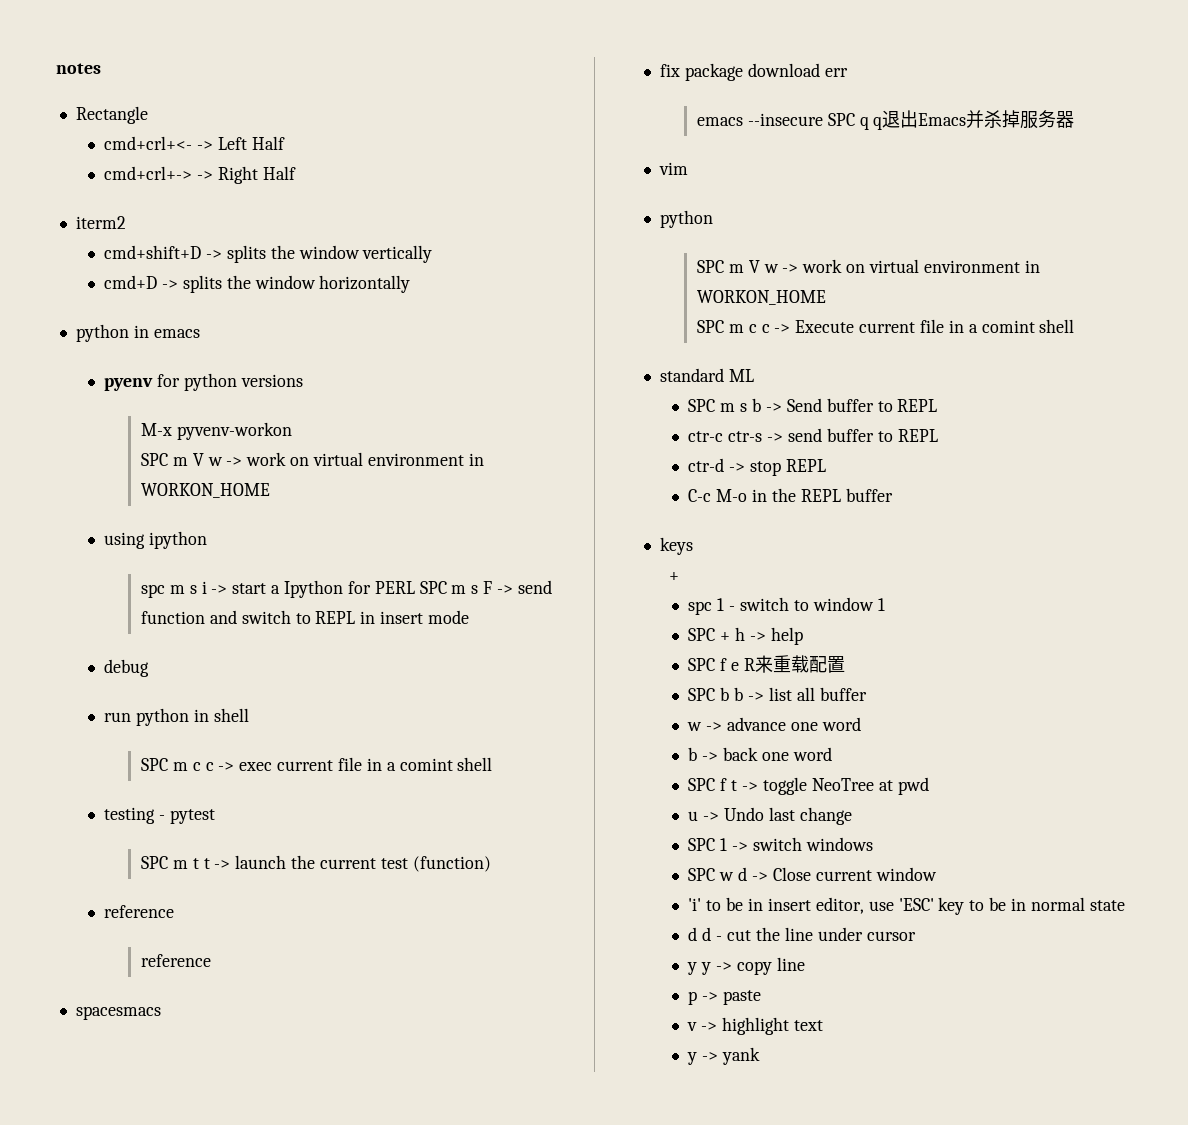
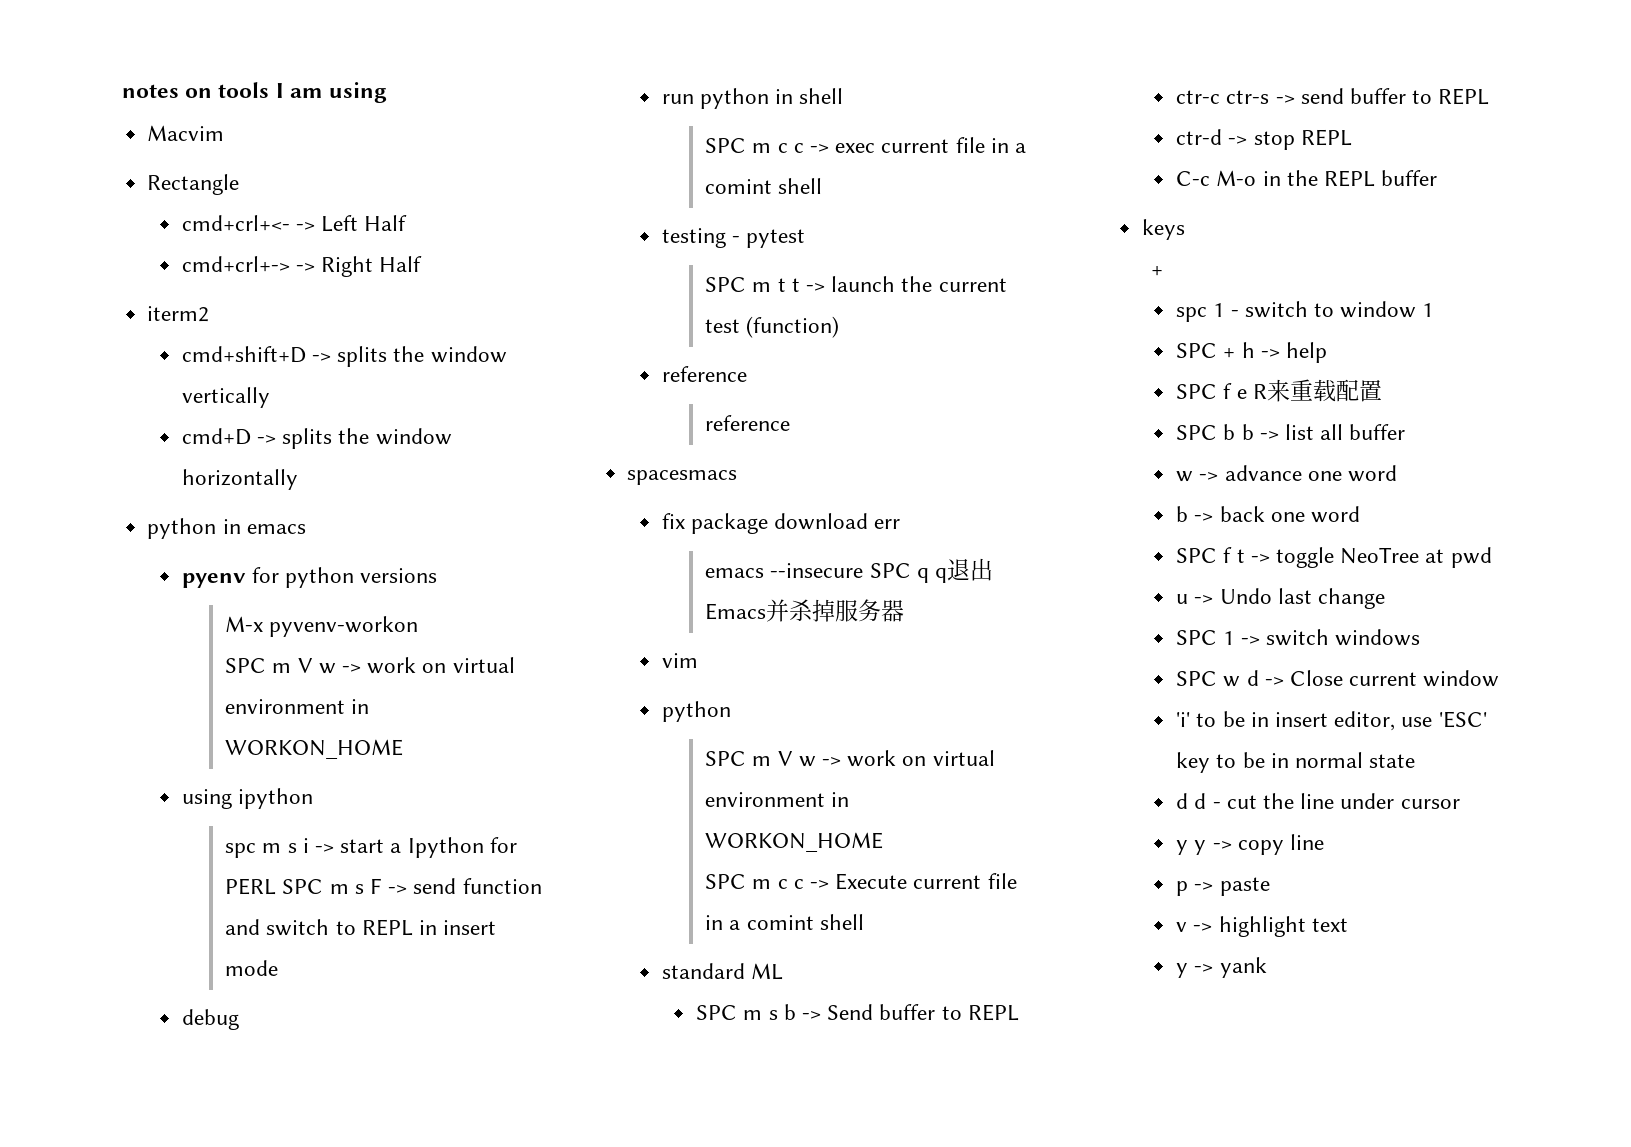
- notes
+ notes on tools I am using
+ Macvim

